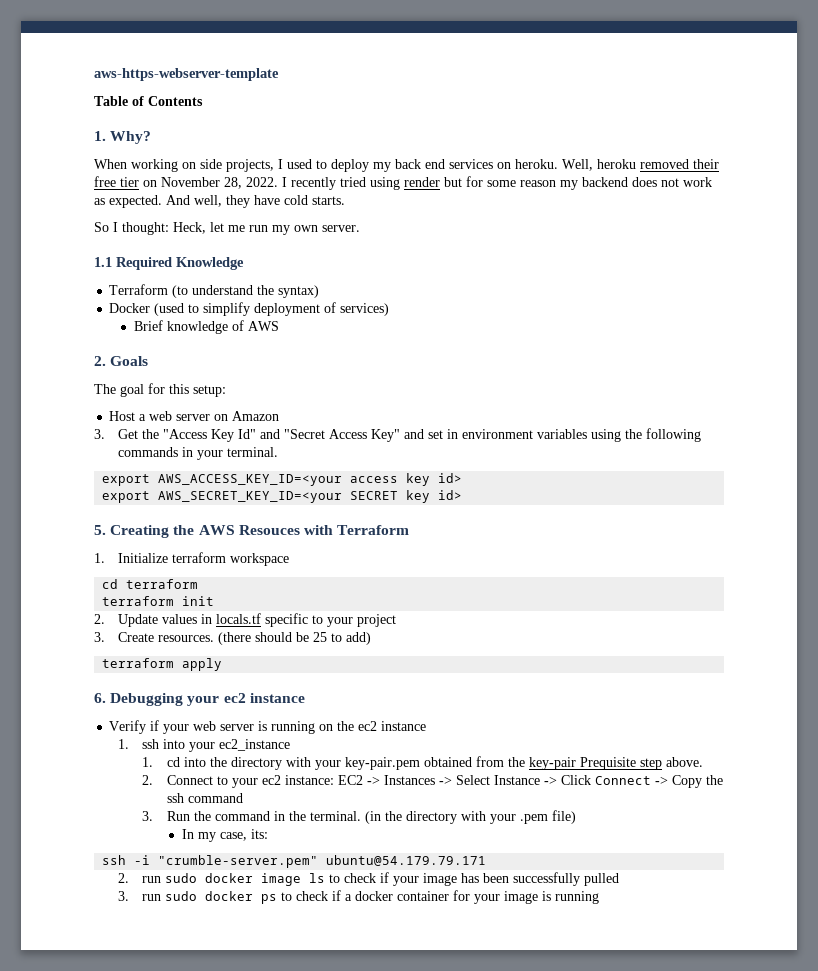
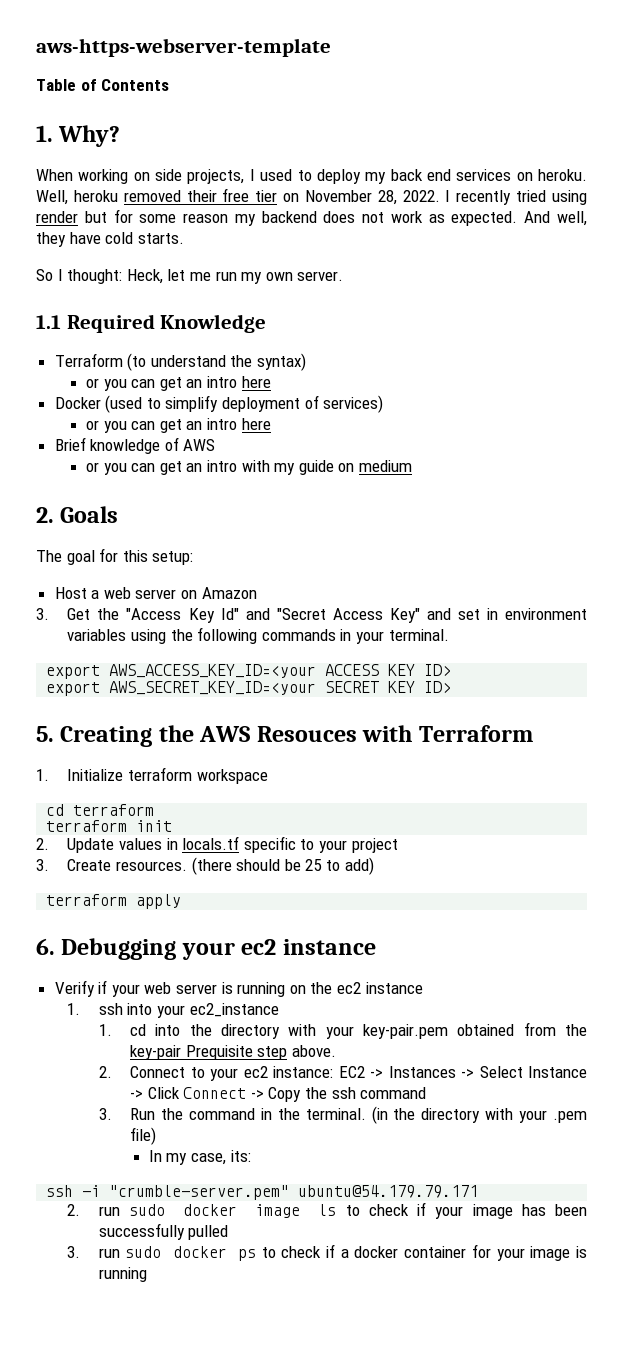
  Terraform (to understand the syntax)
+ or you can get an intro here
  Docker (used to simplify deployment of services)
+ or you can get an intro here
  Brief knowledge of AWS
+ or you can get an intro with my guide on medium
- export AWS_ACCESS_KEY_ID=<your access key id>
+ export AWS_ACCESS_KEY_ID=<your ACCESS KEY ID>
- export AWS_SECRET_KEY_ID=<your SECRET key id>
+ export AWS_SECRET_KEY_ID=<your SECRET KEY ID>

